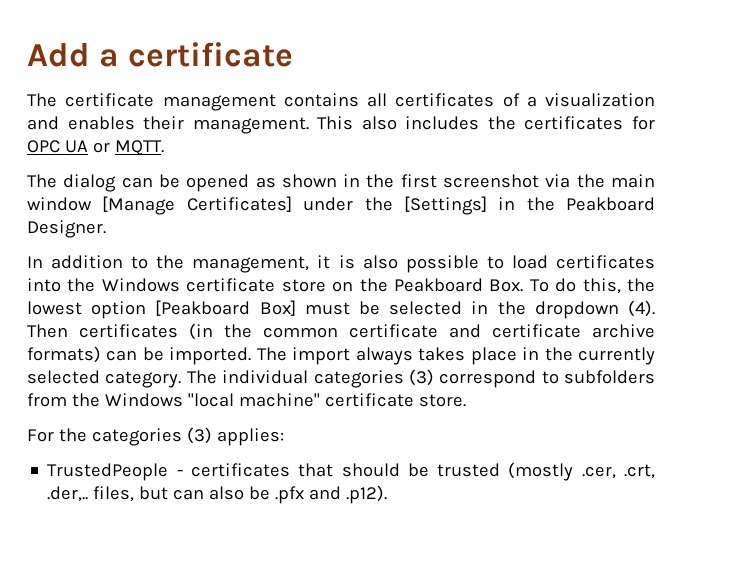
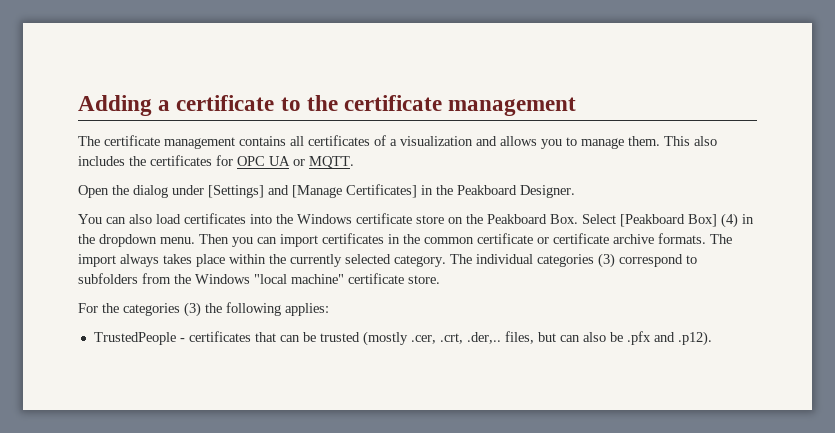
- Add a certificate
+ Adding a certificate to the certificate management
- The certificate management contains all certificates of a visualization and enables their management.
+ The certificate management contains all certificates of a visualization and allows you to manage them.
- The dialog can be opened as shown in the first screenshot via the main window [Manage Certificates] under the [Settings] in the Peakboard Designer.
- In addition to the management, it is also possible to load certificates into the Windows certificate store on the Peakboard Box. To do this, the lowest option [Peakboard Box] must be selected in the dropdown (4). Then certificates (in the common certificate and certificate archive formats) can be imported.
+ Open the dialog under [Settings] and [Manage Certificates] in the Peakboard Designer.
+ You can also load certificates into the Windows certificate store on the Peakboard Box. Select [Peakboard Box] (4) in the dropdown menu. Then you can import certificates in the common certificate or certificate archive formats.
- The import always takes place in the currently selected category.
+ The import always takes place within the currently selected category.
- For the categories (3) applies:
+ For the categories (3) the following applies:
- TrustedPeople - certificates that should be trusted (mostly .cer, .crt, .der,.. files, but can also be .pfx and .p12).
+ TrustedPeople - certificates that can be trusted (mostly .cer, .crt, .der,.. files, but can also be .pfx and .p12).

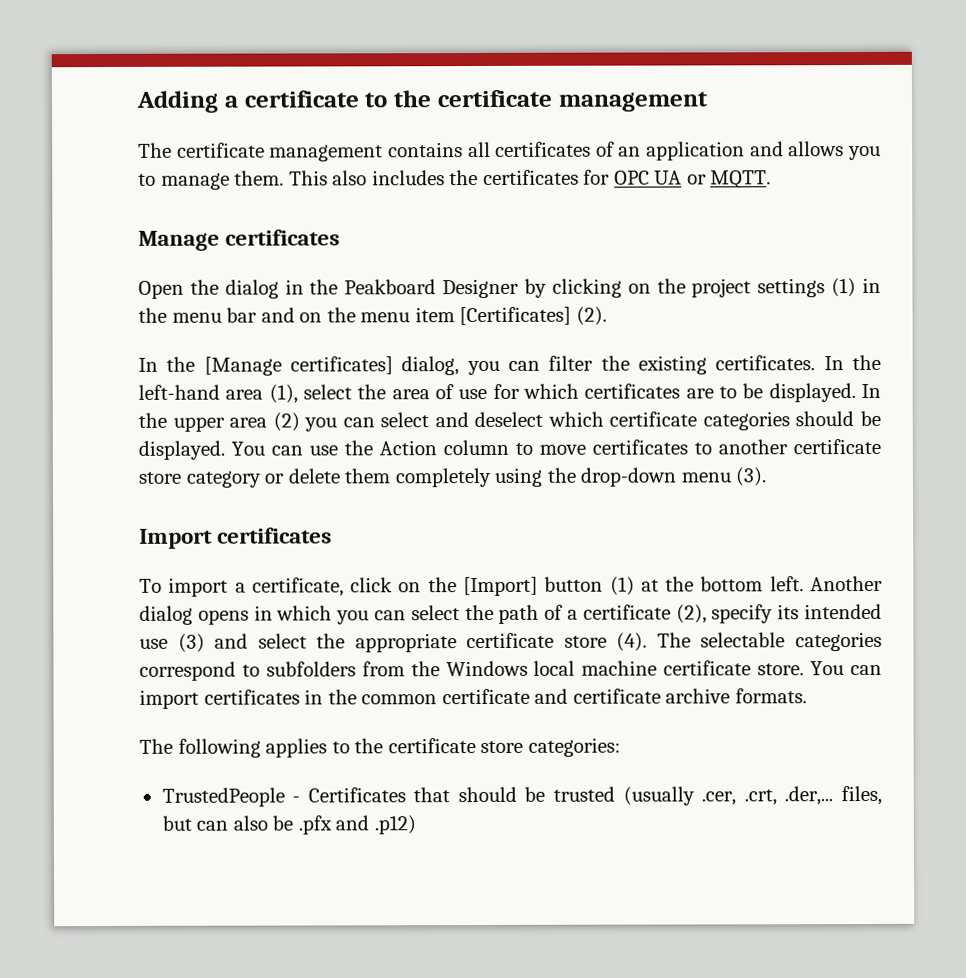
- The certificate management contains all certificates of a visualization and allows you to manage them.
+ The certificate management contains all certificates of an application and allows you to manage them.
+ Manage certificates
- Open the dialog under [Settings] and [Manage Certificates] in the Peakboard Designer.
- You can also load certificates into the Windows certificate store on the Peakboard Box. Select [Peakboard Box] (4) in the dropdown menu. Then you can import certificates in the common certificate or certificate archive formats. The import always takes place within the currently selected category. The individual categories (3) correspond to subfolders from the Windows "local machine" certificate store.
- For the categories (3) the following applies:
+ Open the dialog in the Peakboard Designer by clicking on the project settings (1) in the menu bar and on the menu item [Certificates] (2).
+ In the [Manage certificates] dialog, you can filter the existing certificates. In the left-hand area (1), select the area of use for which certificates are to be displayed. In the upper area (2) you can select and deselect which certificate categories should be displayed. You can use the Action column to move certificates to another certificate store category or delete them completely using the drop-down menu (3).
+ Import certificates
+ To import a certificate, click on the [Import] button (1) at the bottom left. Another dialog opens in which you can select the path of a certificate (2), specify its intended use (3) and select the appropriate certificate store (4). The selectable categories correspond to subfolders from the Windows local machine certificate store. You can import certificates in the common certificate and certificate archive formats.
+ The following applies to the certificate store categories:
- TrustedPeople - certificates that can be trusted (mostly .cer, .crt, .der,.. files, but can also be .pfx and .p12).
+ TrustedPeople - Certificates that should be trusted (usually .cer, .crt, .der,... files, but can also be .pfx and .p12)

